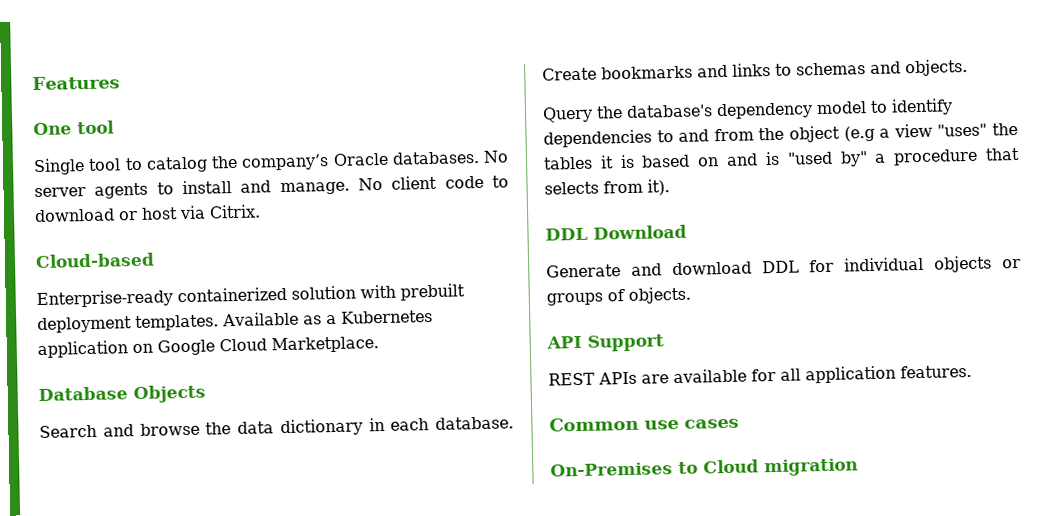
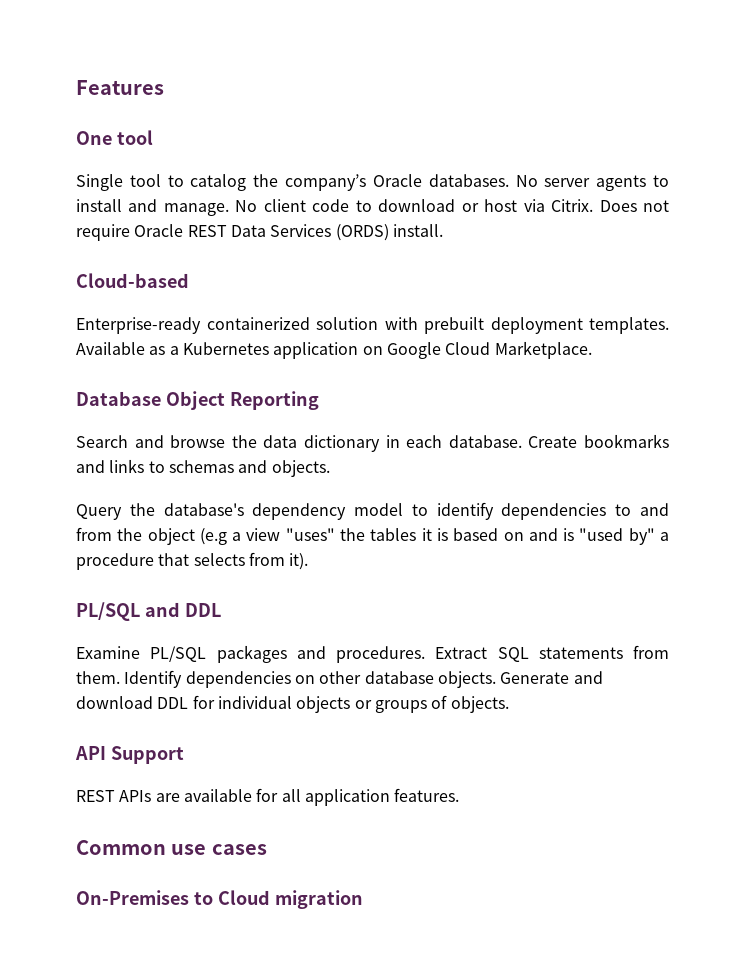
+ Does not require Oracle REST Data Services (ORDS) install.
- Database Objects
+ Database Object Reporting
- DDL Download
- Generate and download DDL for individual objects or groups of objects.
+ PL/SQL and DDL
+ Examine PL/SQL packages and procedures. Extract SQL statements from them. Identify dependencies on other database objects. Generate and download DDL for individual objects or groups of objects.

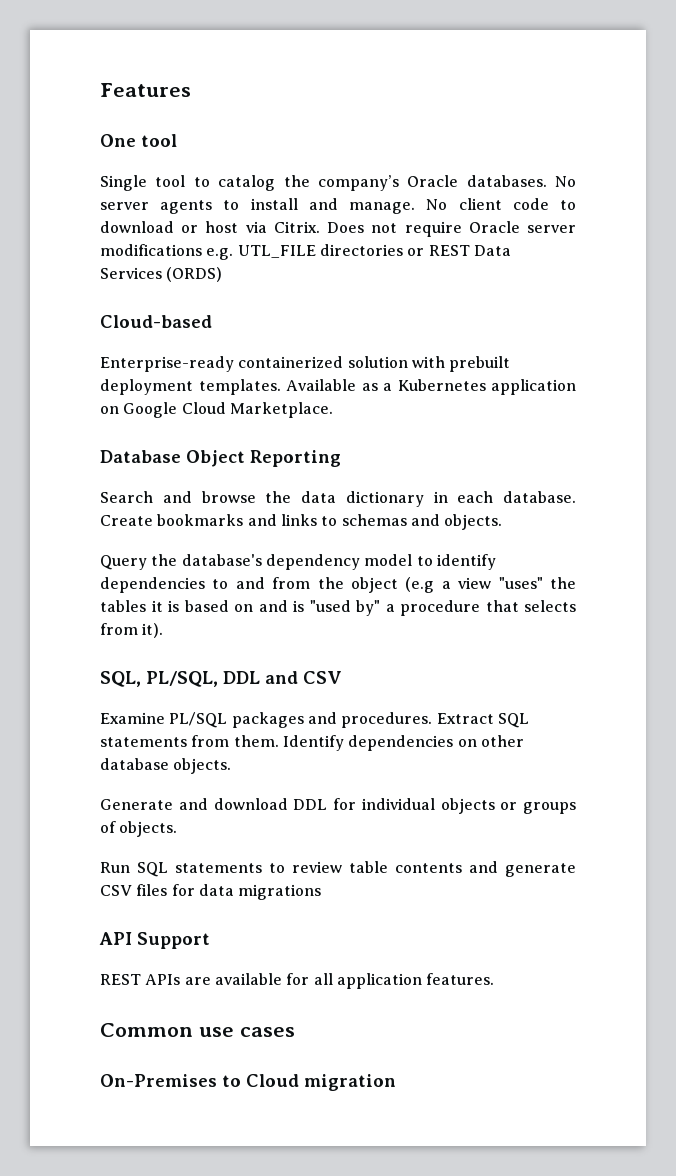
- Does not require Oracle REST Data Services (ORDS) install.
+ Does not require Oracle server modifications e.g. UTL_FILE directories or REST Data Services (ORDS)
- PL/SQL and DDL
+ SQL, PL/SQL, DDL and CSV
- Identify dependencies on other database objects. Generate and download DDL for individual objects or groups of objects.
+ Identify dependencies on other database objects.
+ Generate and download DDL for individual objects or groups of objects.
+ Run SQL statements to review table contents and generate CSV files for data migrations

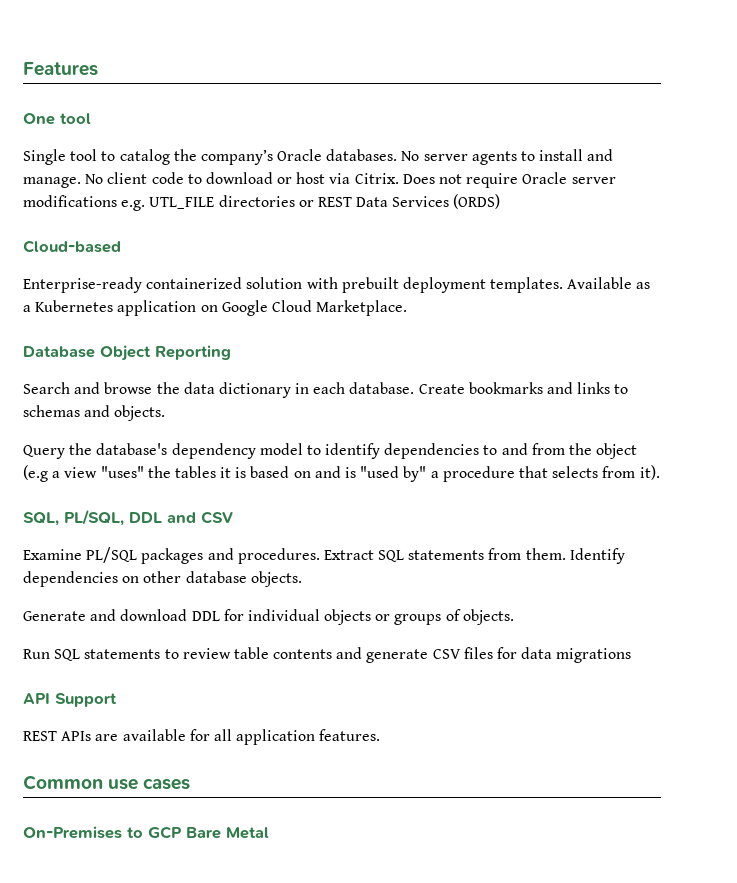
- On-Premises to Cloud migration
+ On-Premises to GCP Bare Metal

